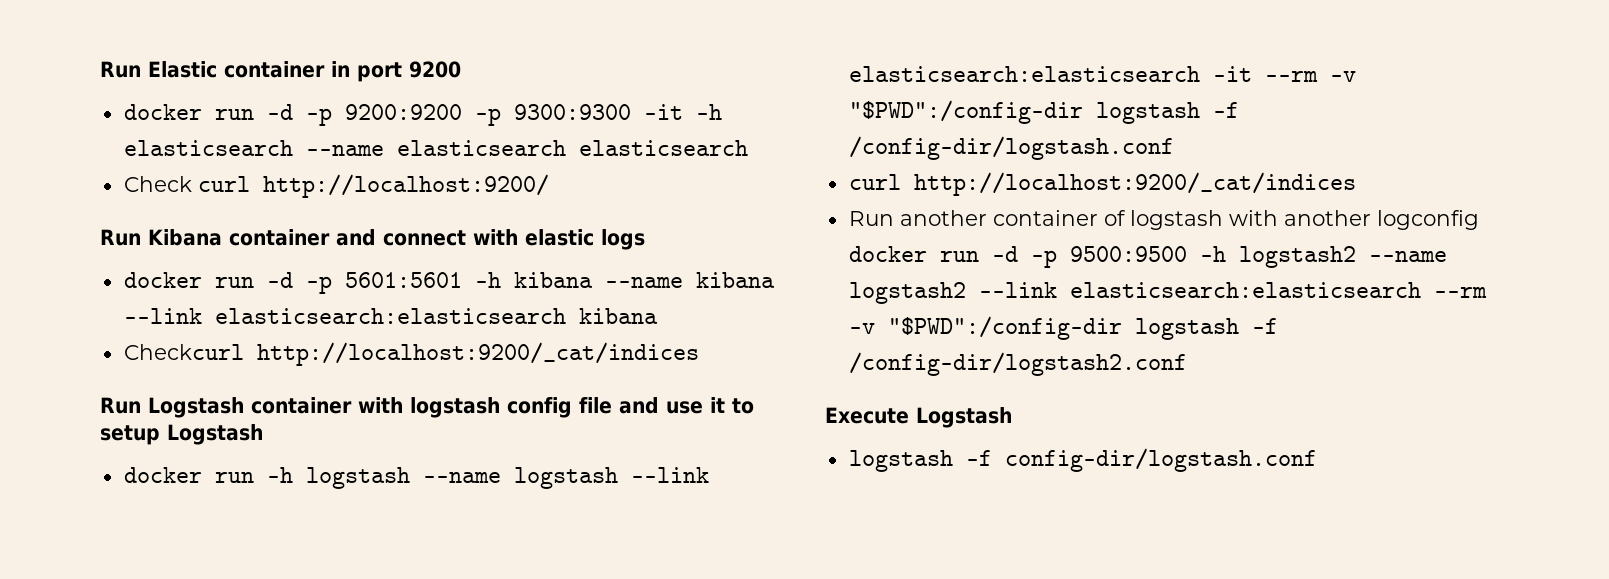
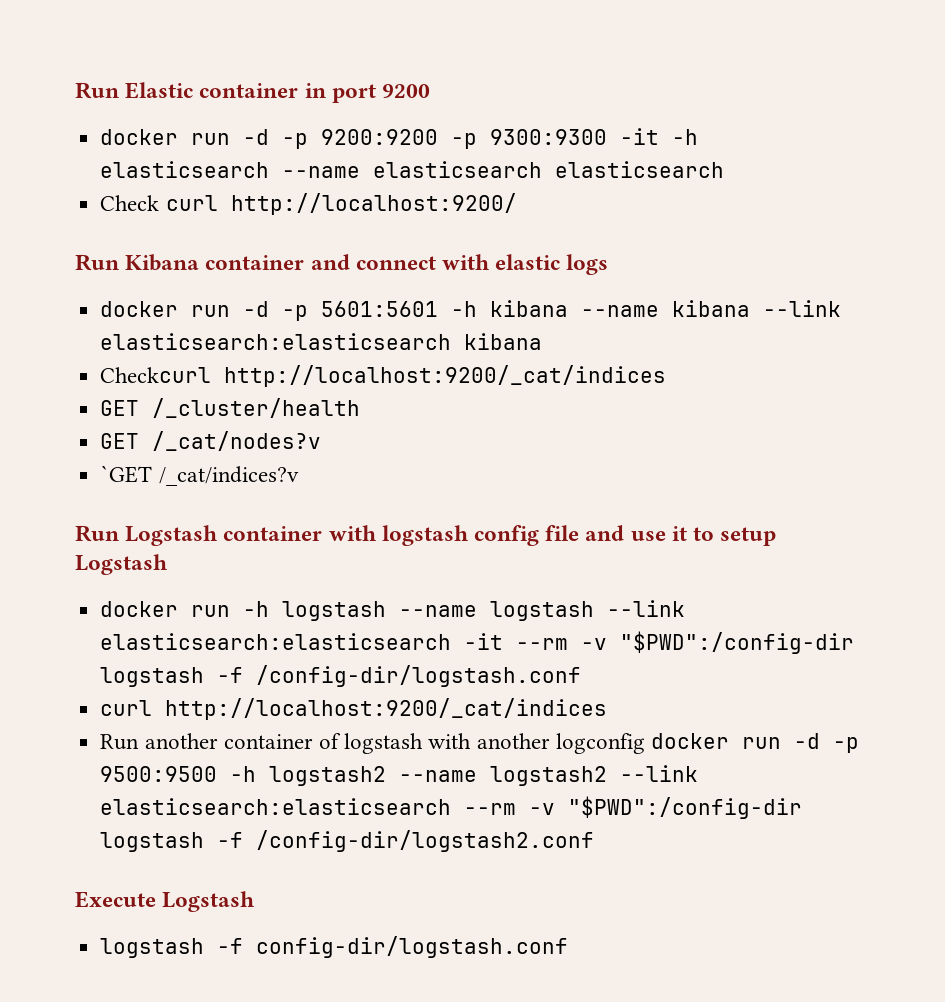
+ GET /_cluster/health
+ GET /_cat/nodes?v
+ `GET /_cat/indices?v

